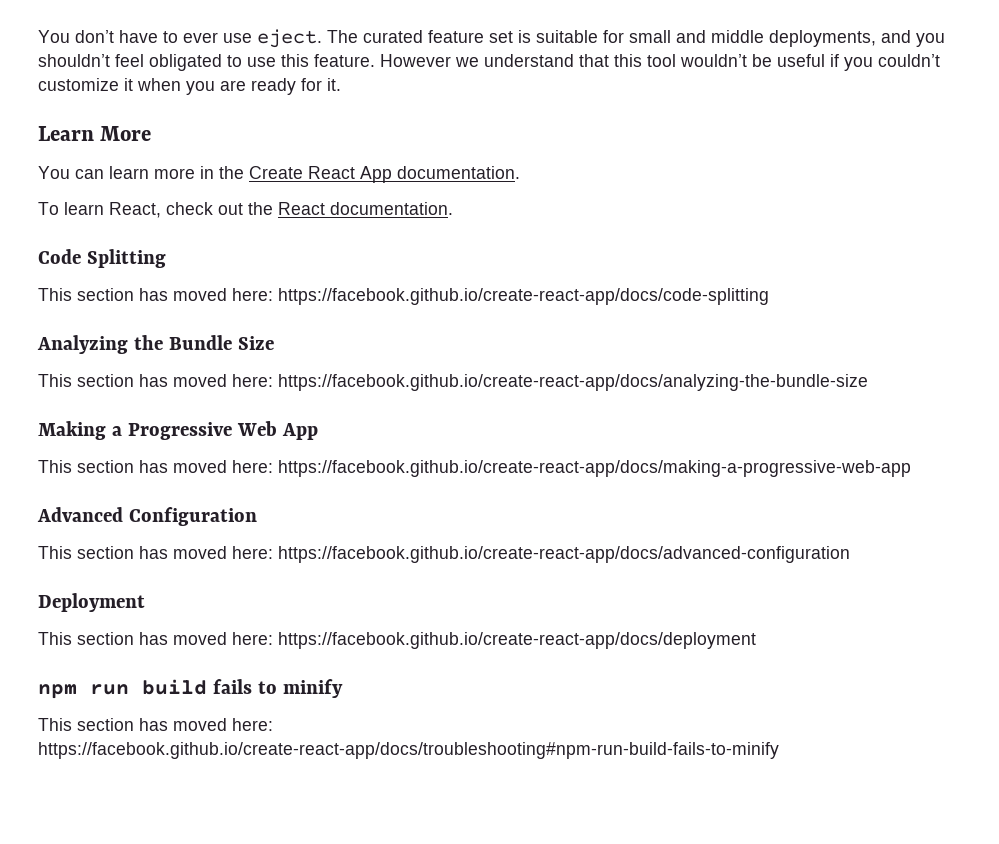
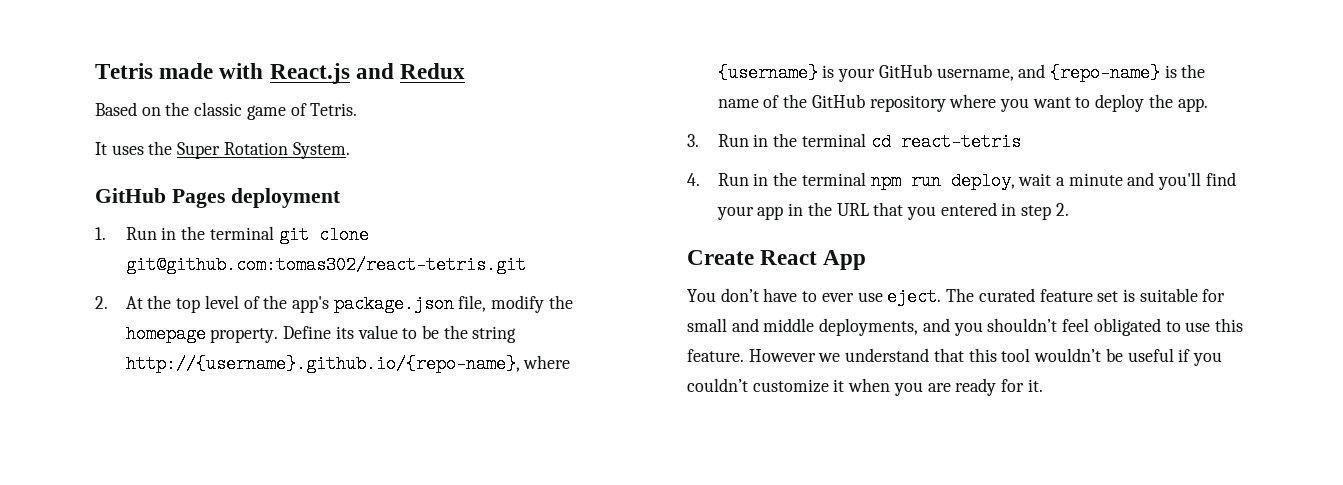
+ Tetris made with React.js and Redux
+ Based on the classic game of Tetris.
+ It uses the Super Rotation System.
+ GitHub Pages deployment
+ 1. Run in the terminal git clone git@github.com:tomas302/react-tetris.git
+ 2. At the top level of the app's package.json file, modify the homepage property. Define its value to be the string http://{username}.github.io/{repo-name}, where {username} is your GitHub username, and {repo-name} is the name of the GitHub repository where you want to deploy the app.
+ 3. Run in the terminal cd react-tetris
+ 4. Run in the terminal npm run deploy, wait a minute and you'll find your app in the URL that you entered in step 2.
+ Create React App
- Learn More
- You can learn more in the Create React App documentation.
- To learn React, check out the React documentation.
- Code Splitting
- This section has moved here: https://facebook.github.io/create-react-app/docs/code-splitting
- Analyzing the Bundle Size
- This section has moved here: https://facebook.github.io/create-react-app/docs/analyzing-the-bundle-size
- Making a Progressive Web App
- This section has moved here: https://facebook.github.io/create-react-app/docs/making-a-progressive-web-app
- Advanced Configuration
- This section has moved here: https://facebook.github.io/create-react-app/docs/advanced-configuration
- Deployment
- This section has moved here: https://facebook.github.io/create-react-app/docs/deployment
- npm run build fails to minify
- This section has moved here: https://facebook.github.io/create-react-app/docs/troubleshooting#npm-run-build-fails-to-minify

